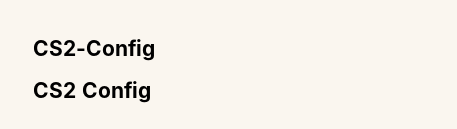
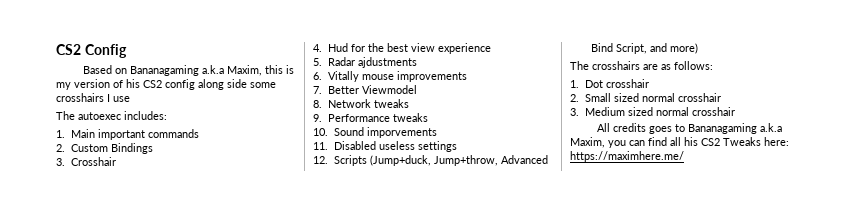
- CS2-Config
+ Based on Bananagaming a.k.a Maxim, this is my version of his CS2 config along side some crosshairs I use
+ The autoexec includes:
+ 1. Main important commands
+ 2. Custom Bindings
+ 3. Crosshair
+ 4. Hud for the best view experience
+ 5. Radar ajdustments
+ 6. Vitally mouse improvements
+ 7. Better Viewmodel
+ 8. Network tweaks
+ 9. Performance tweaks
+ 10. Sound imporvements
+ 11. Disabled useless settings
+ 12. Scripts (Jump+duck, Jump+throw, Advanced Bind Script, and more)
+ The crosshairs are as follows:
+ 1. Dot crosshair
+ 2. Small sized normal crosshair
+ 3. Medium sized normal crosshair
+ All credits goes to Bananagaming a.k.a Maxim, you can find all his CS2 Tweaks here: https://maximhere.me/

